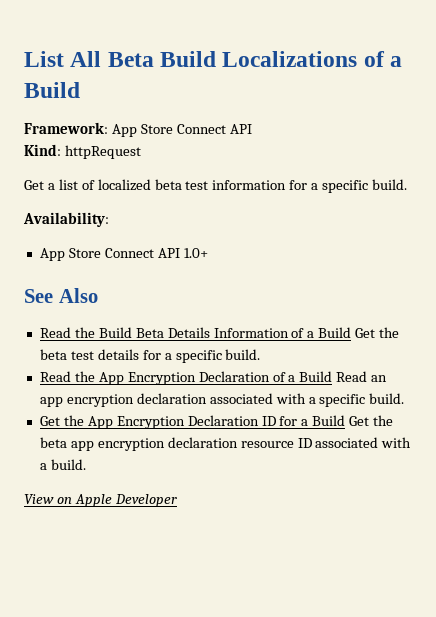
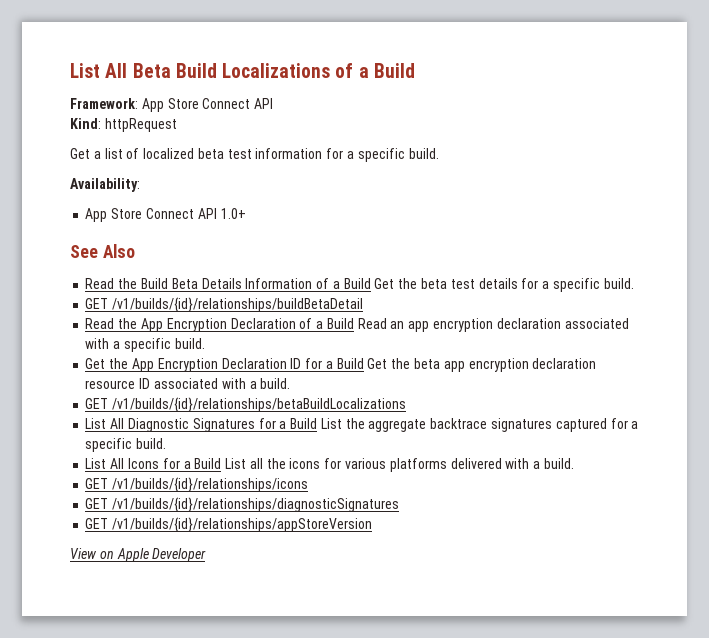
+ GET /v1/builds/{id}/relationships/buildBetaDetail
+ GET /v1/builds/{id}/relationships/betaBuildLocalizations
+ List All Diagnostic Signatures for a Build List the aggregate backtrace signatures captured for a specific build.
+ List All Icons for a Build List all the icons for various platforms delivered with a build.
+ GET /v1/builds/{id}/relationships/icons
+ GET /v1/builds/{id}/relationships/diagnosticSignatures
+ GET /v1/builds/{id}/relationships/appStoreVersion

